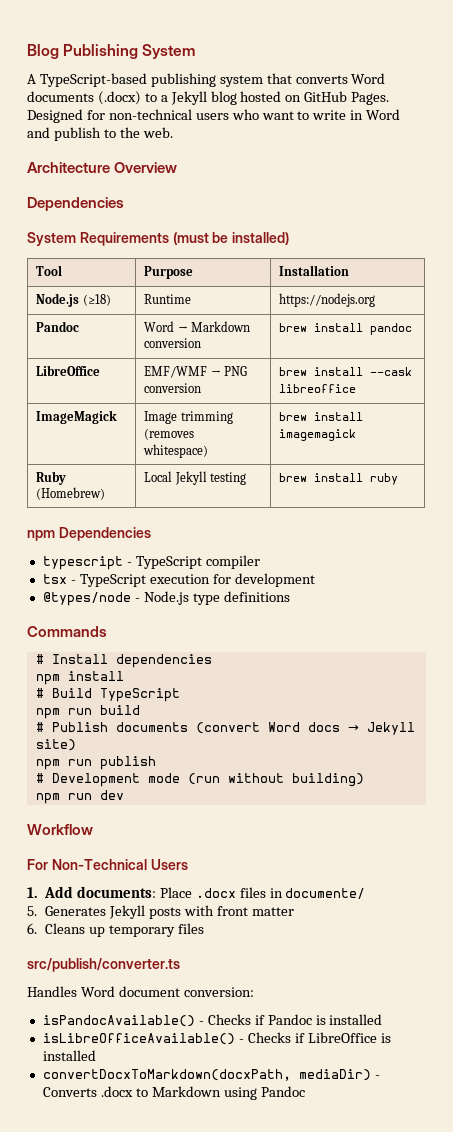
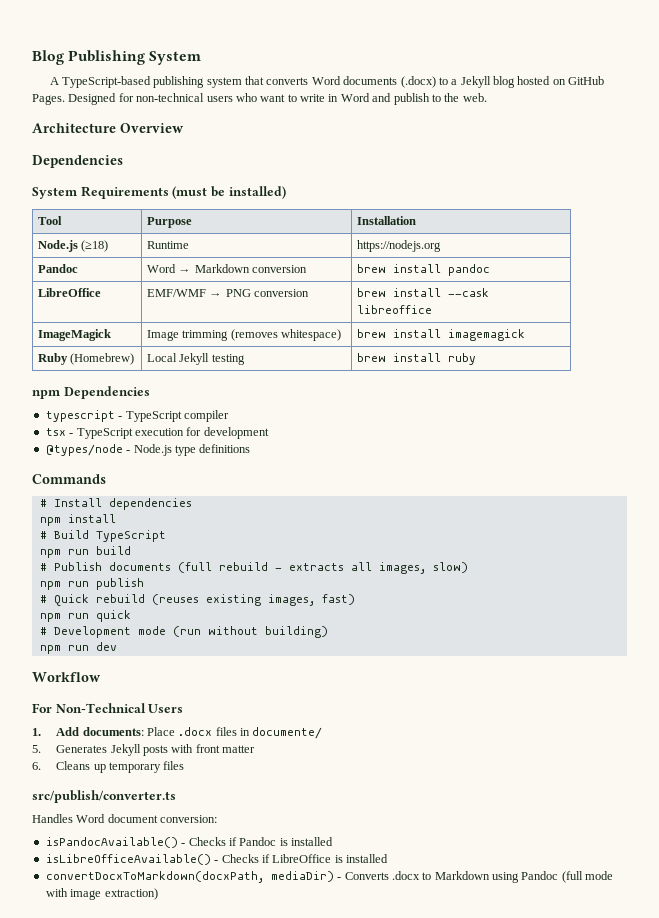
- # Publish documents (convert Word docs → Jekyll site)
+ # Publish documents (full rebuild - extracts all images, slow)
  npm run publish
+ # Quick rebuild (reuses existing images, fast)
+ npm run quick
- convertDocxToMarkdown(docxPath, mediaDir) - Converts .docx to Markdown using Pandoc
+ convertDocxToMarkdown(docxPath, mediaDir) - Converts .docx to Markdown using Pandoc (full mode with image extraction)

